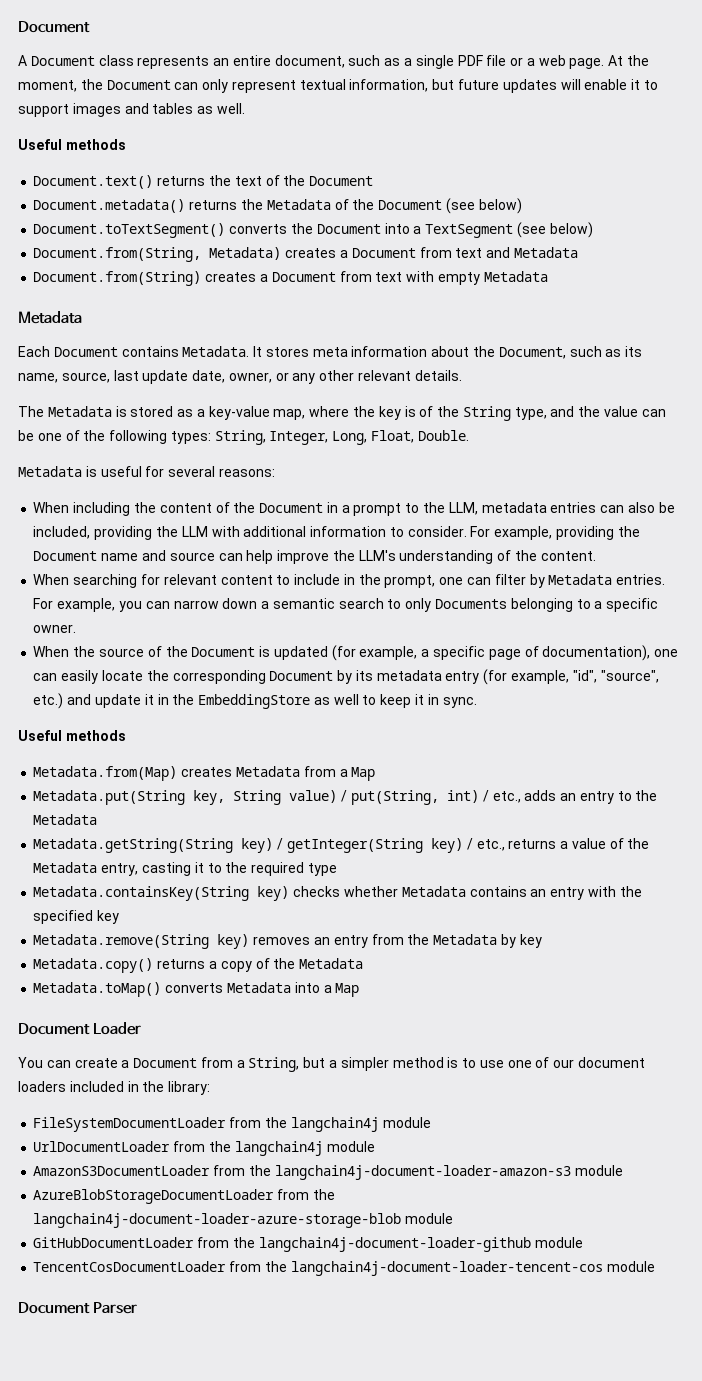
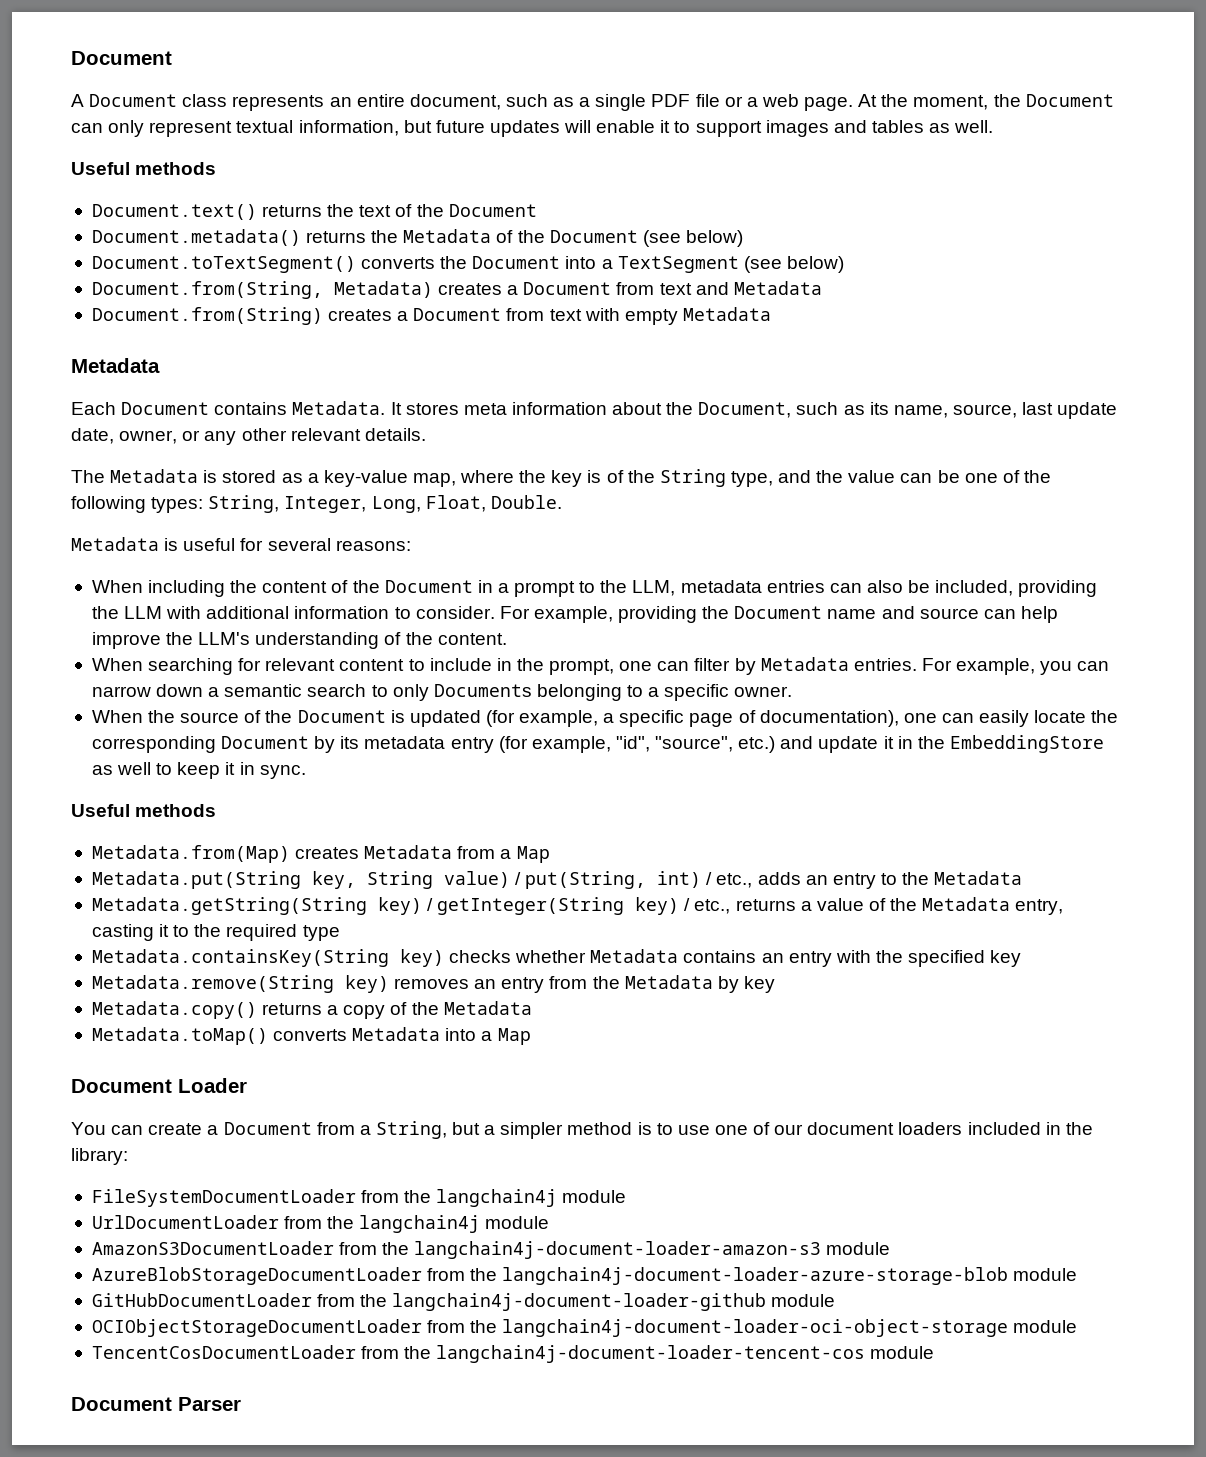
+ OCIObjectStorageDocumentLoader from the langchain4j-document-loader-oci-object-storage module

